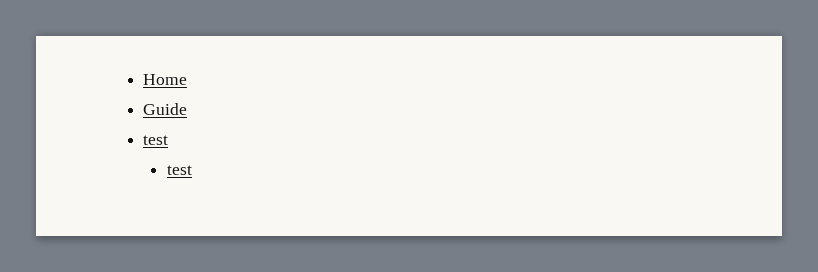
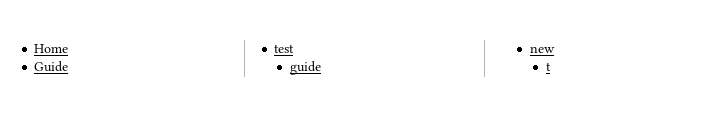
  Guide
  test
- test
+ guide
+ new
+ t

